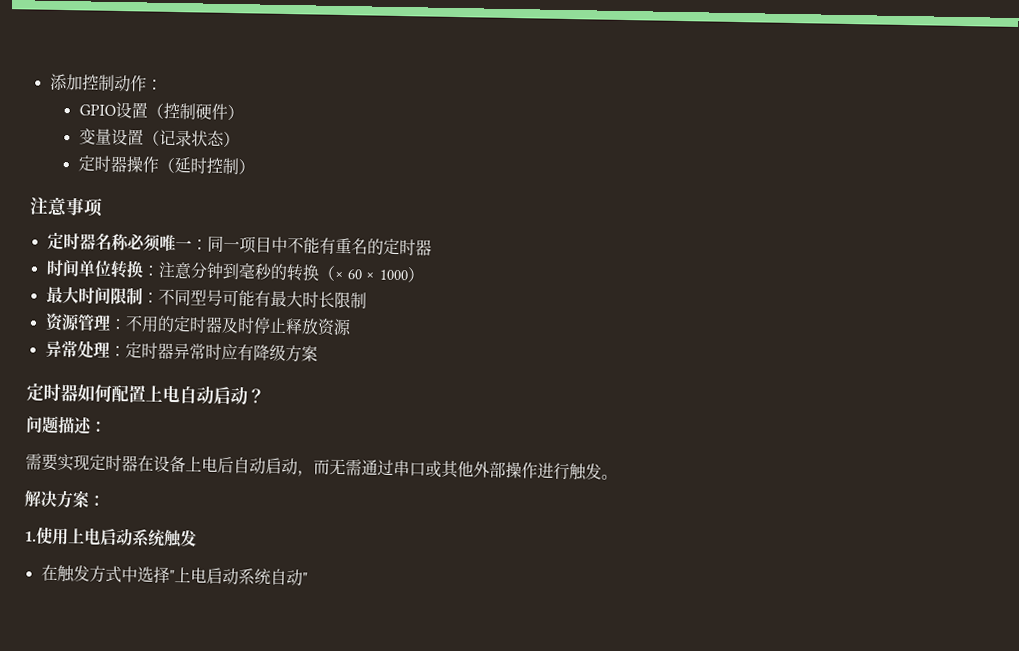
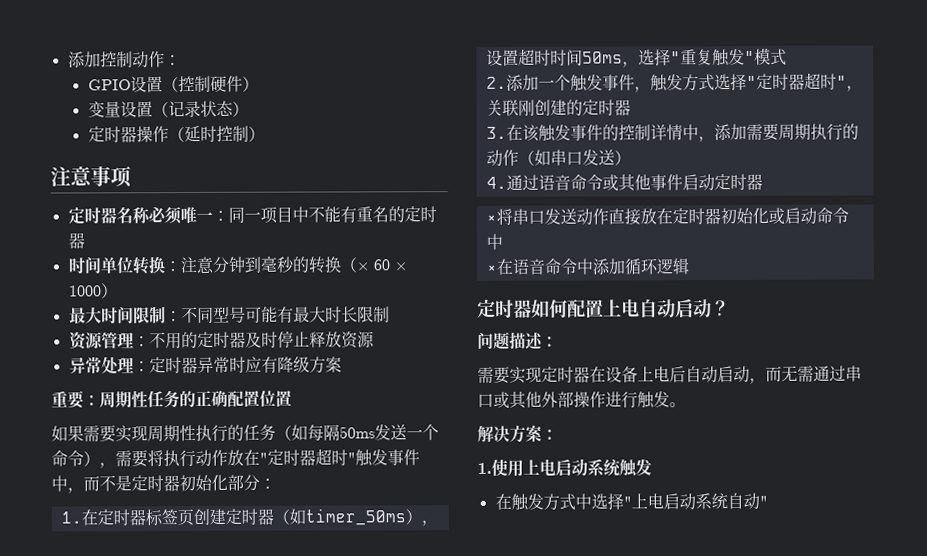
+ 重要：周期性任务的正确配置位置
+ 如果需要实现周期性执行的任务（如每隔50ms发送一个命令），需要将执行动作放在"定时器超时"触发事件中，而不是定时器初始化部分：
+ 1.在定时器标签页创建定时器（如timer_50ms），设置超时时间50ms，选择"重复触发"模式
+ 2.添加一个触发事件，触发方式选择"定时器超时"，关联刚创建的定时器
+ 3.在该触发事件的控制详情中，添加需要周期执行的动作（如串口发送）
+ 4.通过语音命令或其他事件启动定时器
+ ×将串口发送动作直接放在定时器初始化或启动命令中
+ ×在语音命令中添加循环逻辑

